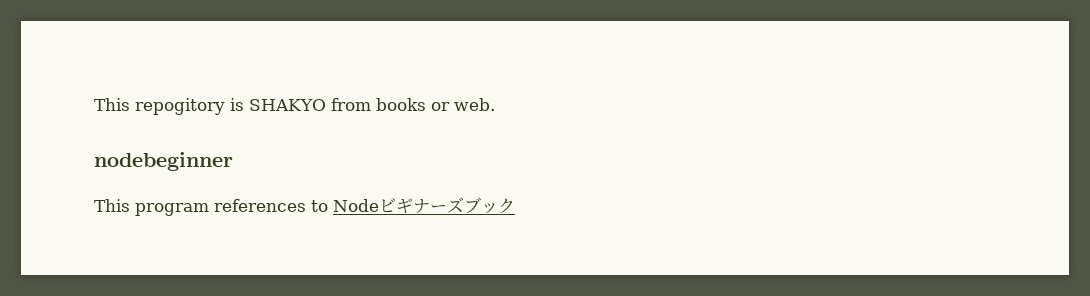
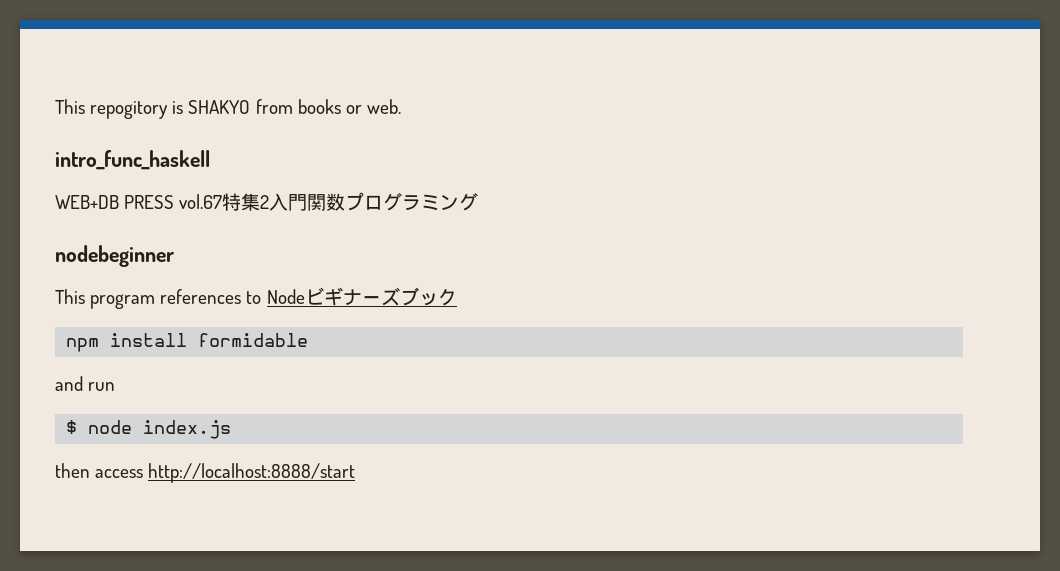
+ intro_func_haskell
+ WEB+DB PRESS vol.67特集2入門関数プログラミング
+ npm install formidable
+ and run
+ $ node index.js
+ then access http://localhost:8888/start

